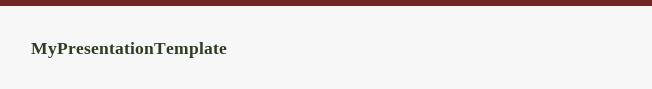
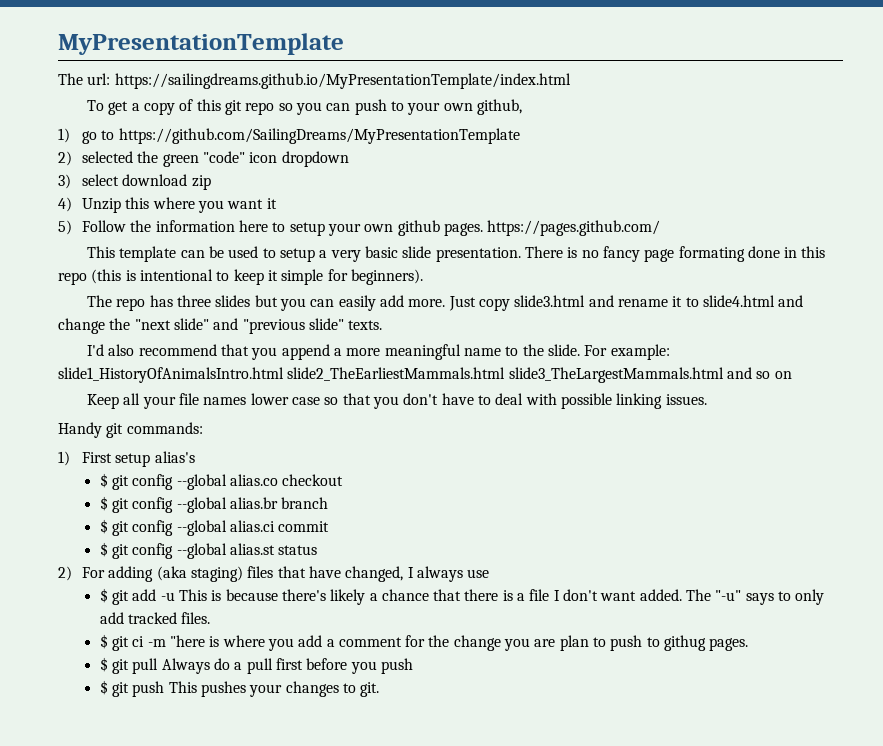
+ The url: https://sailingdreams.github.io/MyPresentationTemplate/index.html
+ To get a copy of this git repo so you can push to your own github,
+ 1) go to https://github.com/SailingDreams/MyPresentationTemplate
+ 2) selected the green "code" icon dropdown
+ 3) select download zip
+ 4) Unzip this where you want it
+ 5) Follow the information here to setup your own github pages. https://pages.github.com/
+ This template can be used to setup a very basic slide presentation. There is no fancy page formating done in this repo (this is intentional to keep it simple for beginners).
+ The repo has three slides but you can easily add more. Just copy slide3.html and rename it to slide4.html and change the "next slide" and "previous slide" texts.
+ I'd also recommend that you append a more meaningful name to the slide. For example: slide1_HistoryOfAnimalsIntro.html slide2_TheEarliestMammals.html slide3_TheLargestMammals.html and so on
+ Keep all your file names lower case so that you don't have to deal with possible linking issues.
+ Handy git commands:
+ 1) First setup alias's
+ $ git config --global alias.co checkout
+ $ git config --global alias.br branch
+ $ git config --global alias.ci commit
+ $ git config --global alias.st status
+ 2) For adding (aka staging) files that have changed, I always use
+ $ git add -u This is because there's likely a chance that there is a file I don't want added. The "-u" says to only add tracked files.
+ $ git ci -m "here is where you add a comment for the change you are plan to push to githug pages.
+ $ git pull Always do a pull first before you push
+ $ git push This pushes your changes to git.

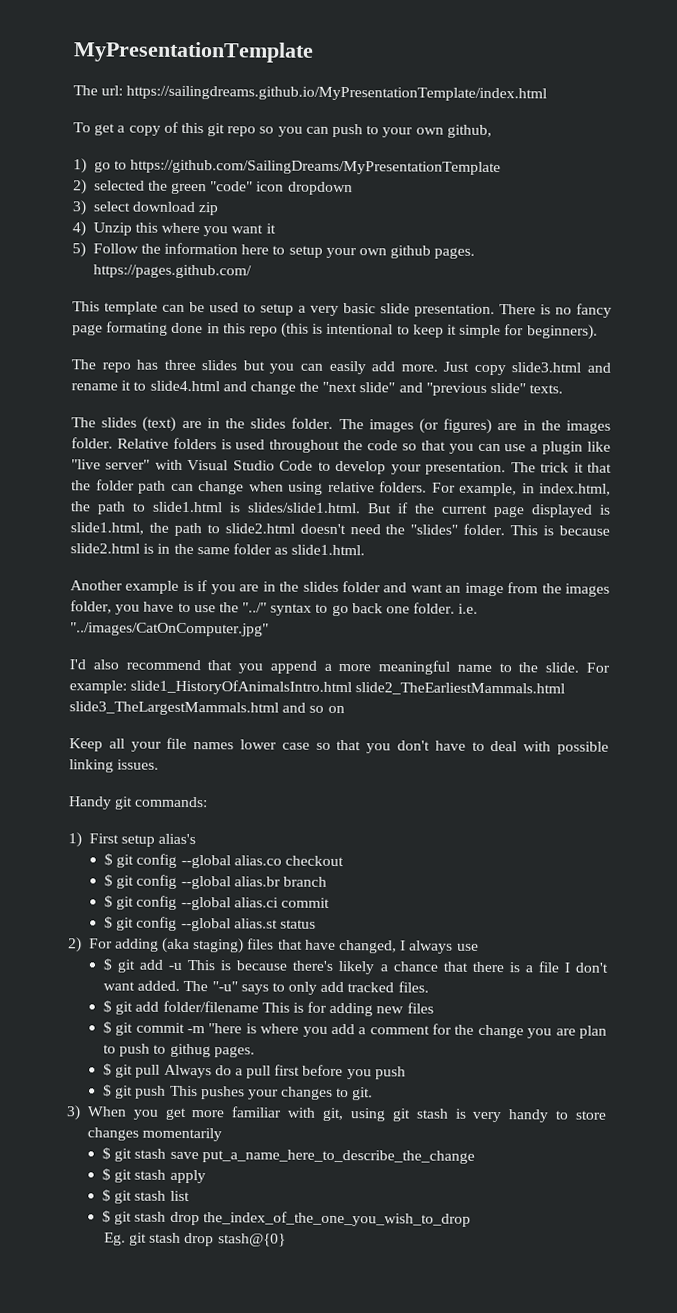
+ The slides (text) are in the slides folder. The images (or figures) are in the images folder. Relative folders is used throughout the code so that you can use a plugin like "live server" with Visual Studio Code to develop your presentation. The trick it that the folder path can change when using relative folders. For example, in index.html, the path to slide1.html is slides/slide1.html. But if the current page displayed is slide1.html, the path to slide2.html doesn't need the "slides" folder. This is because slide2.html is in the same folder as slide1.html.
+ Another example is if you are in the slides folder and want an image from the images folder, you have to use the "../" syntax to go back one folder. i.e. "../images/CatOnComputer.jpg"
- $ git ci -m "here is where you add a comment for the change you are plan to push to githug pages.
+ $ git add folder/filename This is for adding new files
+ $ git commit -m "here is where you add a comment for the change you are plan to push to githug pages.
+ 3) When you get more familiar with git, using git stash is very handy to store changes momentarily
+ $ git stash save put_a_name_here_to_describe_the_change
+ $ git stash apply
+ $ git stash list
+ $ git stash drop the_index_of_the_one_you_wish_to_drop
+ Eg. git stash drop stash@{0}

